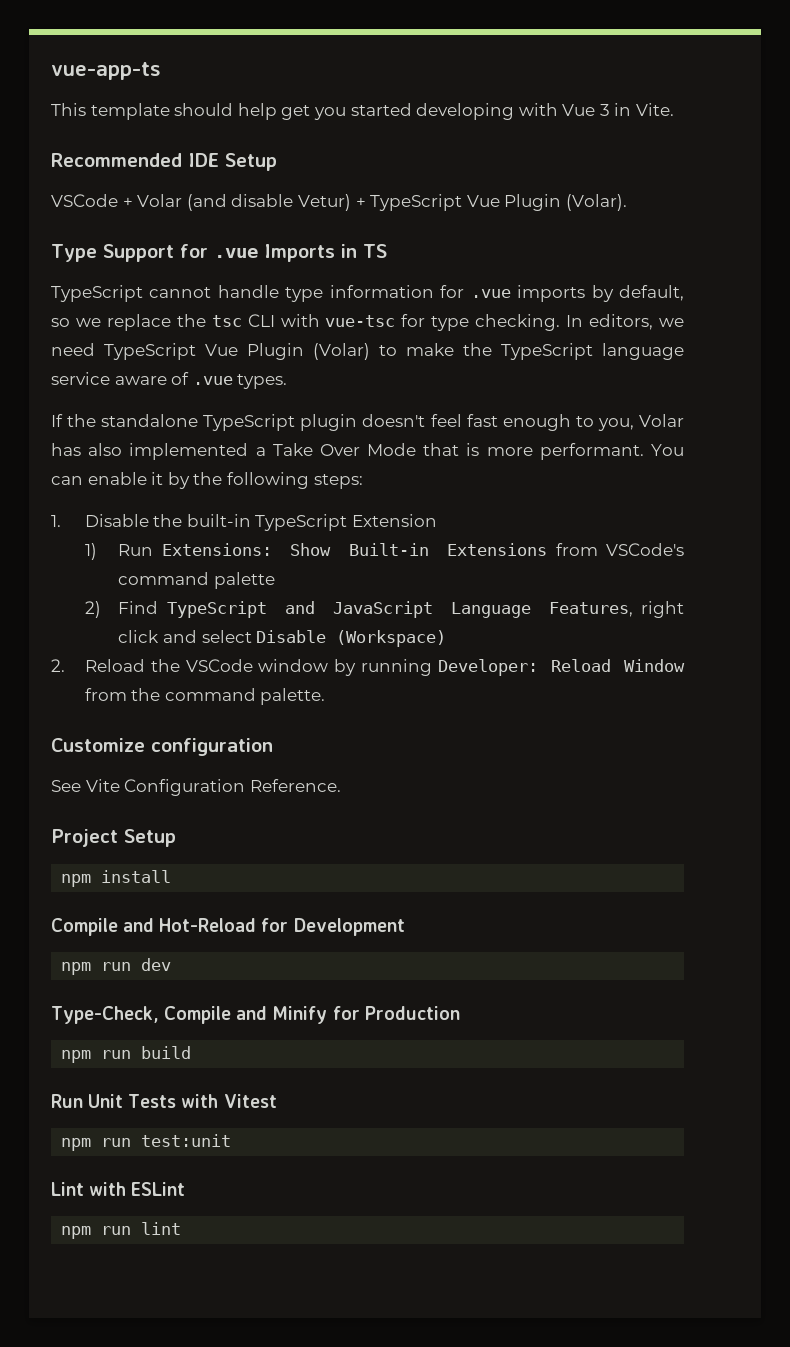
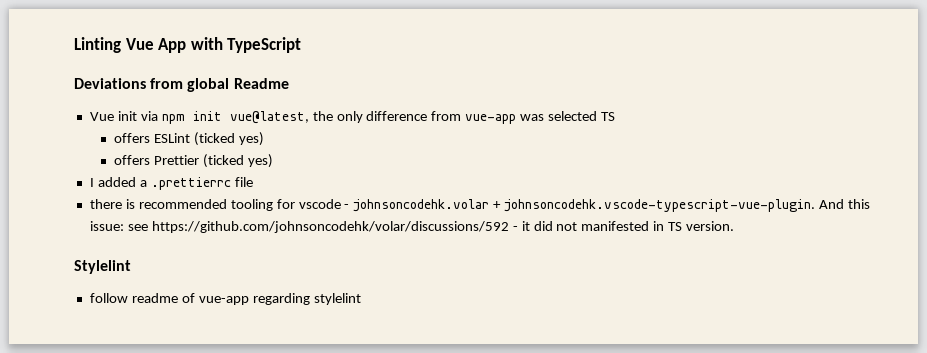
- vue-app-ts
- This template should help get you started developing with Vue 3 in Vite.
- Recommended IDE Setup
- VSCode + Volar (and disable Vetur) + TypeScript Vue Plugin (Volar).
- Type Support for .vue Imports in TS
- TypeScript cannot handle type information for .vue imports by default, so we replace the tsc CLI with vue-tsc for type checking. In editors, we need TypeScript Vue Plugin (Volar) to make the TypeScript language service aware of .vue types.
- If the standalone TypeScript plugin doesn't feel fast enough to you, Volar has also implemented a Take Over Mode that is more performant. You can enable it by the following steps:
- 1. Disable the built-in TypeScript Extension
- 1) Run Extensions: Show Built-in Extensions from VSCode's command palette
- 2) Find TypeScript and JavaScript Language Features, right click and select Disable (Workspace)
- 2. Reload the VSCode window by running Developer: Reload Window from the command palette.
- Customize configuration
- See Vite Configuration Reference.
- Project Setup
- npm install
- Compile and Hot-Reload for Development
- npm run dev
- Type-Check, Compile and Minify for Production
- npm run build
- Run Unit Tests with Vitest
- npm run test:unit
- Lint with ESLint
- npm run lint
+ Linting Vue App with TypeScript
+ Deviations from global Readme
+ Vue init via npm init vue@latest, the only difference from vue-app was selected TS
+ offers ESLint (ticked yes)
+ offers Prettier (ticked yes)
+ I added a .prettierrc file
+ there is recommended tooling for vscode - johnsoncodehk.volar + johnsoncodehk.vscode-typescript-vue-plugin. And this issue: see https://github.com/johnsoncodehk/volar/discussions/592 - it did not manifested in TS version.
+ Stylelint
+ follow readme of vue-app regarding stylelint

